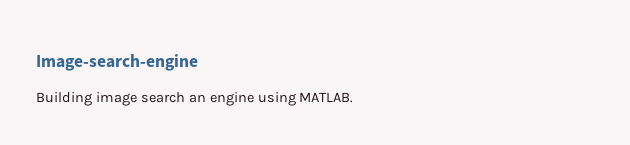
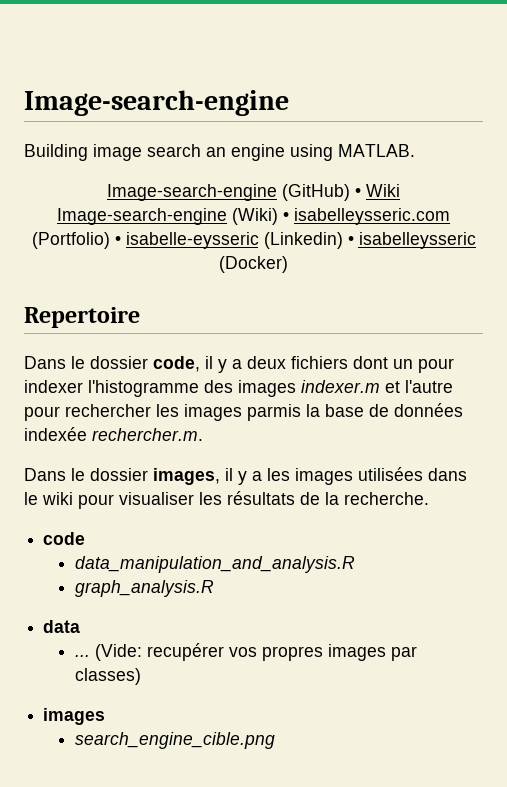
+ Image-search-engine (GitHub) • Wiki Image-search-engine (Wiki) • isabelleysseric.com (Portfolio) • isabelle-eysseric (Linkedin) • isabelleysseric (Docker)
+ Repertoire
+ Dans le dossier code, il y a deux fichiers dont un pour indexer l'histogramme des images indexer.m et l'autre pour rechercher les images parmis la base de données indexée rechercher.m.
+ Dans le dossier images, il y a les images utilisées dans le wiki pour visualiser les résultats de la recherche.
+ code
+ data_manipulation_and_analysis.R
+ graph_analysis.R
+ data
+ ... (Vide: recupérer vos propres images par classes)
+ images
+ search_engine_cible.png

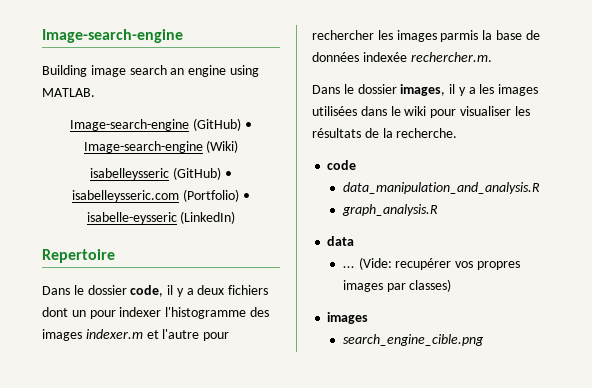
- Image-search-engine (GitHub) • Wiki Image-search-engine (Wiki) • isabelleysseric.com (Portfolio) • isabelle-eysseric (Linkedin) • isabelleysseric (Docker)
+ Image-search-engine (GitHub) • Image-search-engine (Wiki)
+ isabelleysseric (GitHub) • isabelleysseric.com (Portfolio) • isabelle-eysseric (LinkedIn)

